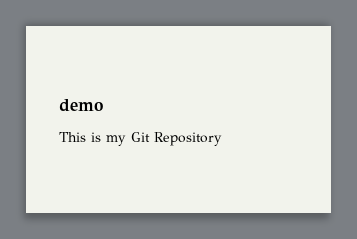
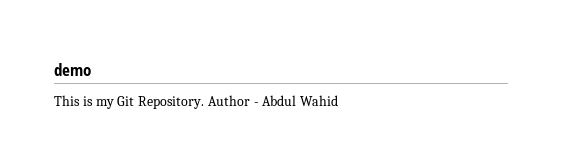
- This is my Git Repository
+ This is my Git Repository. Author - Abdul Wahid

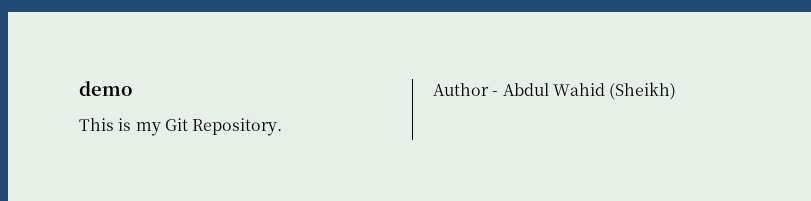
- This is my Git Repository. Author - Abdul Wahid
+ This is my Git Repository.
+ Author - Abdul Wahid (Sheikh)

